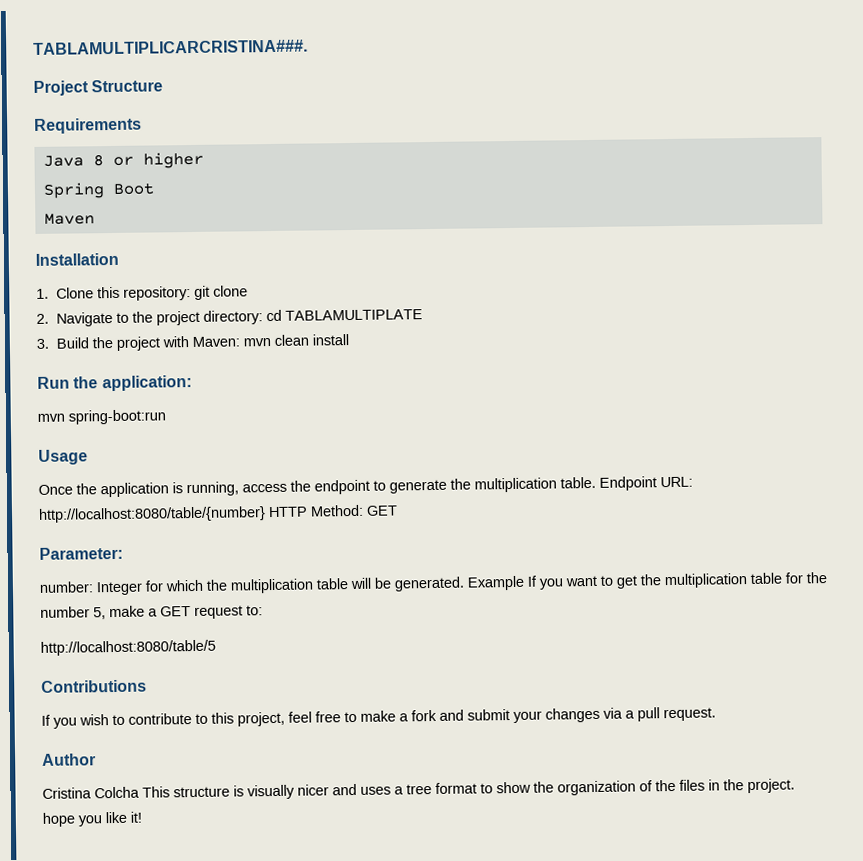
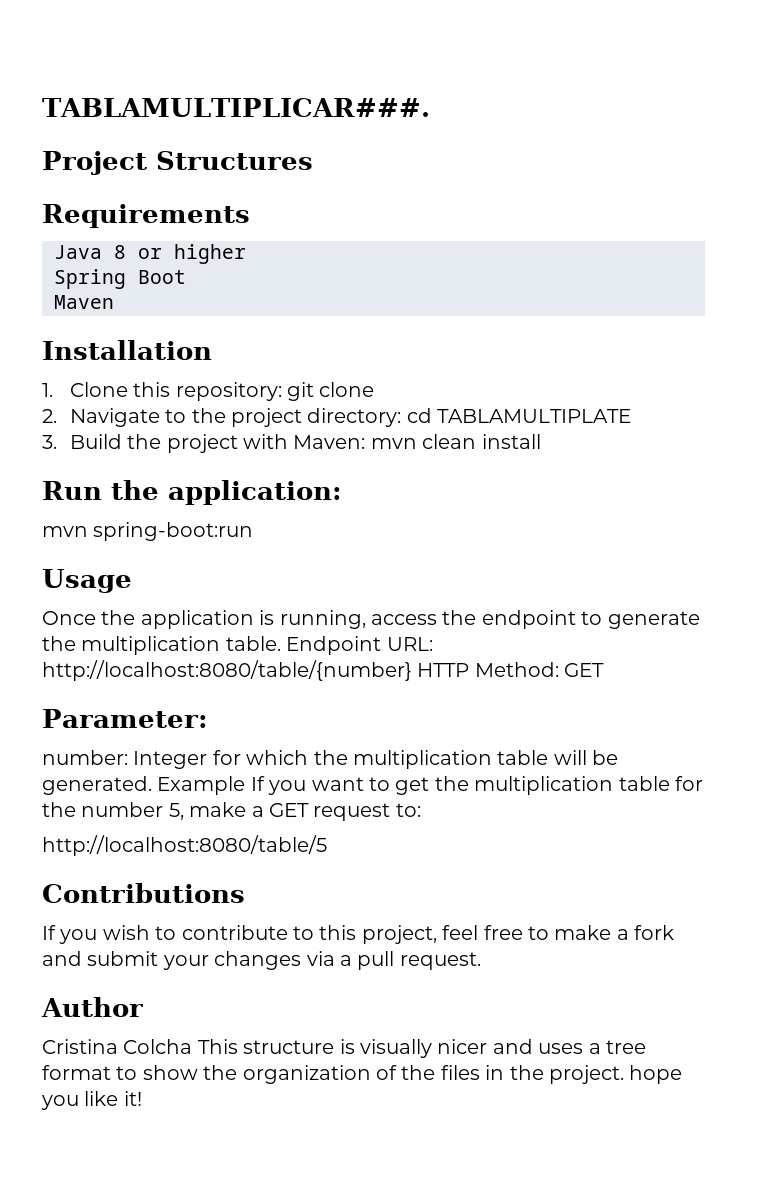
- TABLAMULTIPLICARCRISTINA###.
+ TABLAMULTIPLICAR###.
- Project Structure
+ Project Structures

